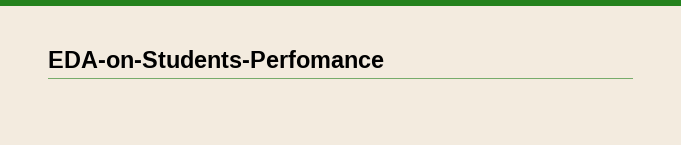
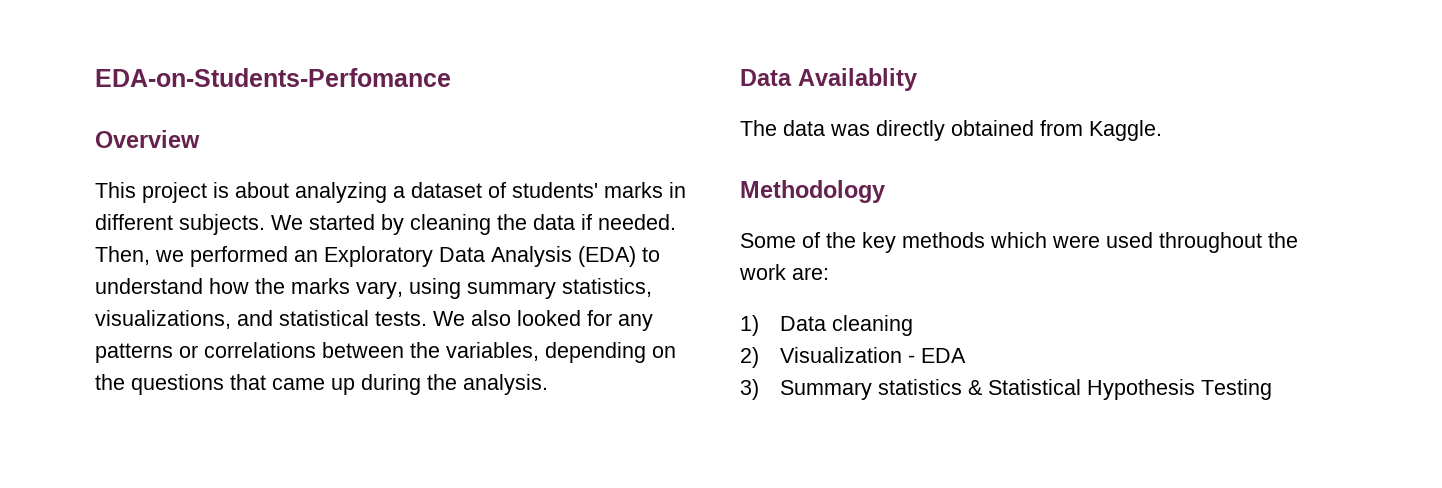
+ Overview
+ This project is about analyzing a dataset of students' marks in different subjects. We started by cleaning the data if needed. Then, we performed an Exploratory Data Analysis (EDA) to understand how the marks vary, using summary statistics, visualizations, and statistical tests. We also looked for any patterns or correlations between the variables, depending on the questions that came up during the analysis.
+ Data Availablity
+ The data was directly obtained from Kaggle.
+ Methodology
+ Some of the key methods which were used throughout the work are:
+ 1) Data cleaning
+ 2) Visualization - EDA
+ 3) Summary statistics & Statistical Hypothesis Testing

